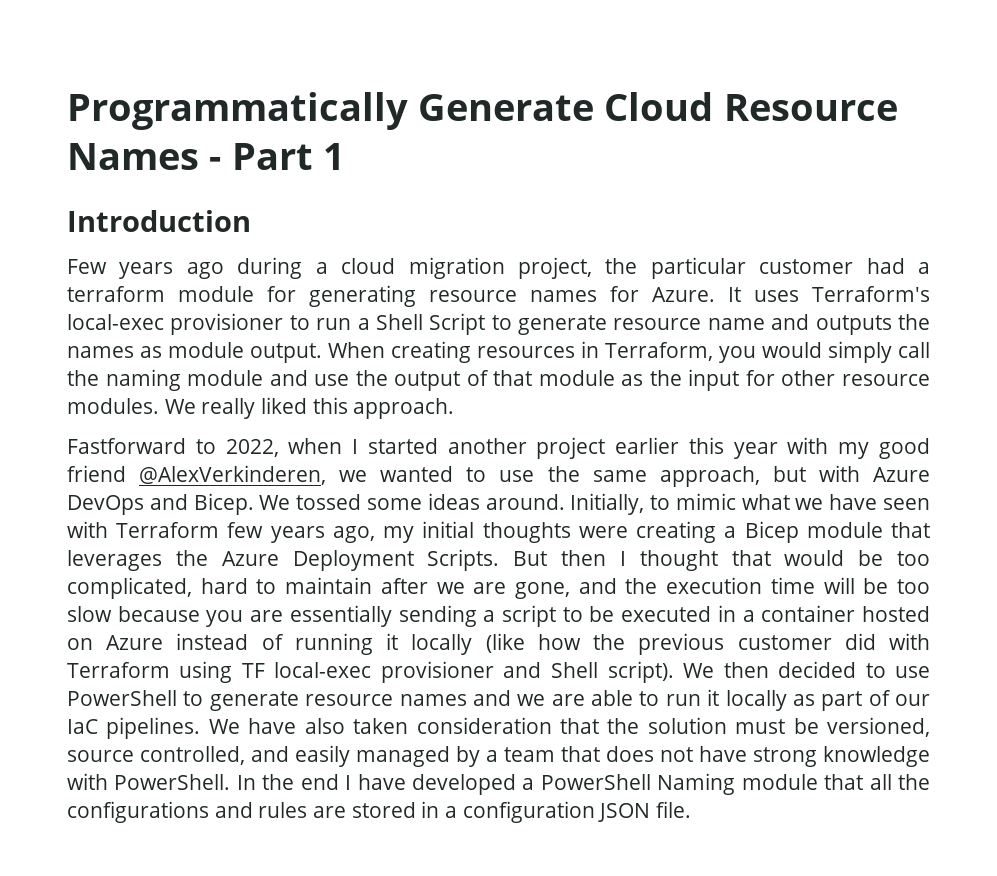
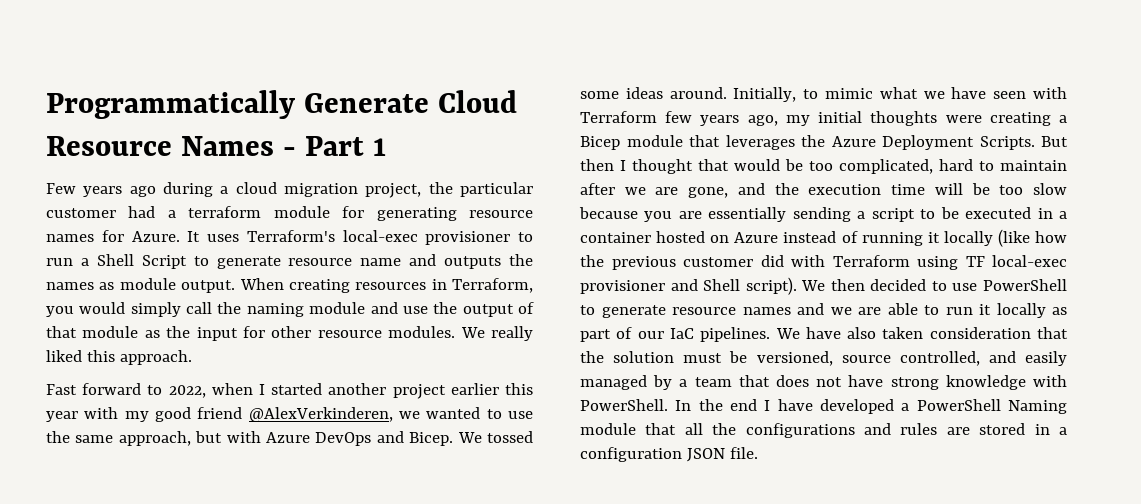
- Introduction
- Fastforward to 2022, when I started another project earlier this year with my good friend @AlexVerkinderen, we wanted to use the same approach, but with Azure DevOps and Bicep.
+ Fast forward to 2022, when I started another project earlier this year with my good friend @AlexVerkinderen, we wanted to use the same approach, but with Azure DevOps and Bicep.

